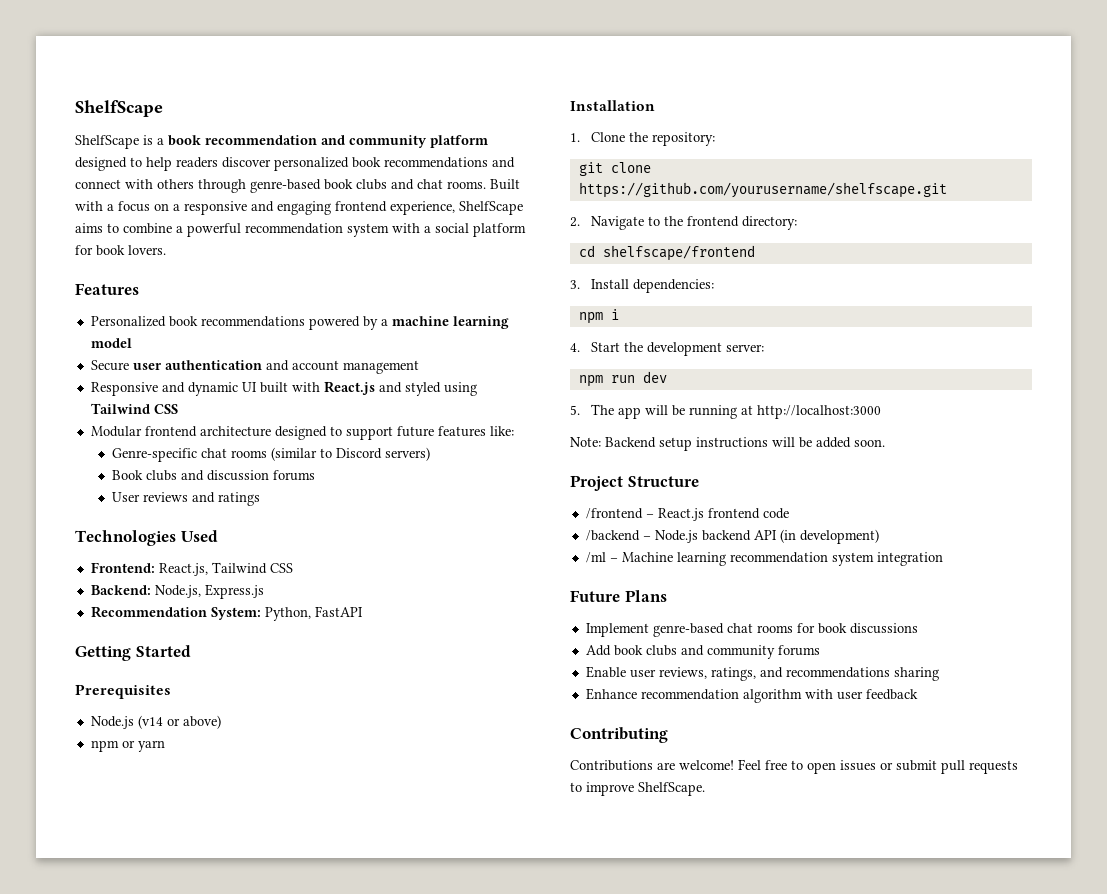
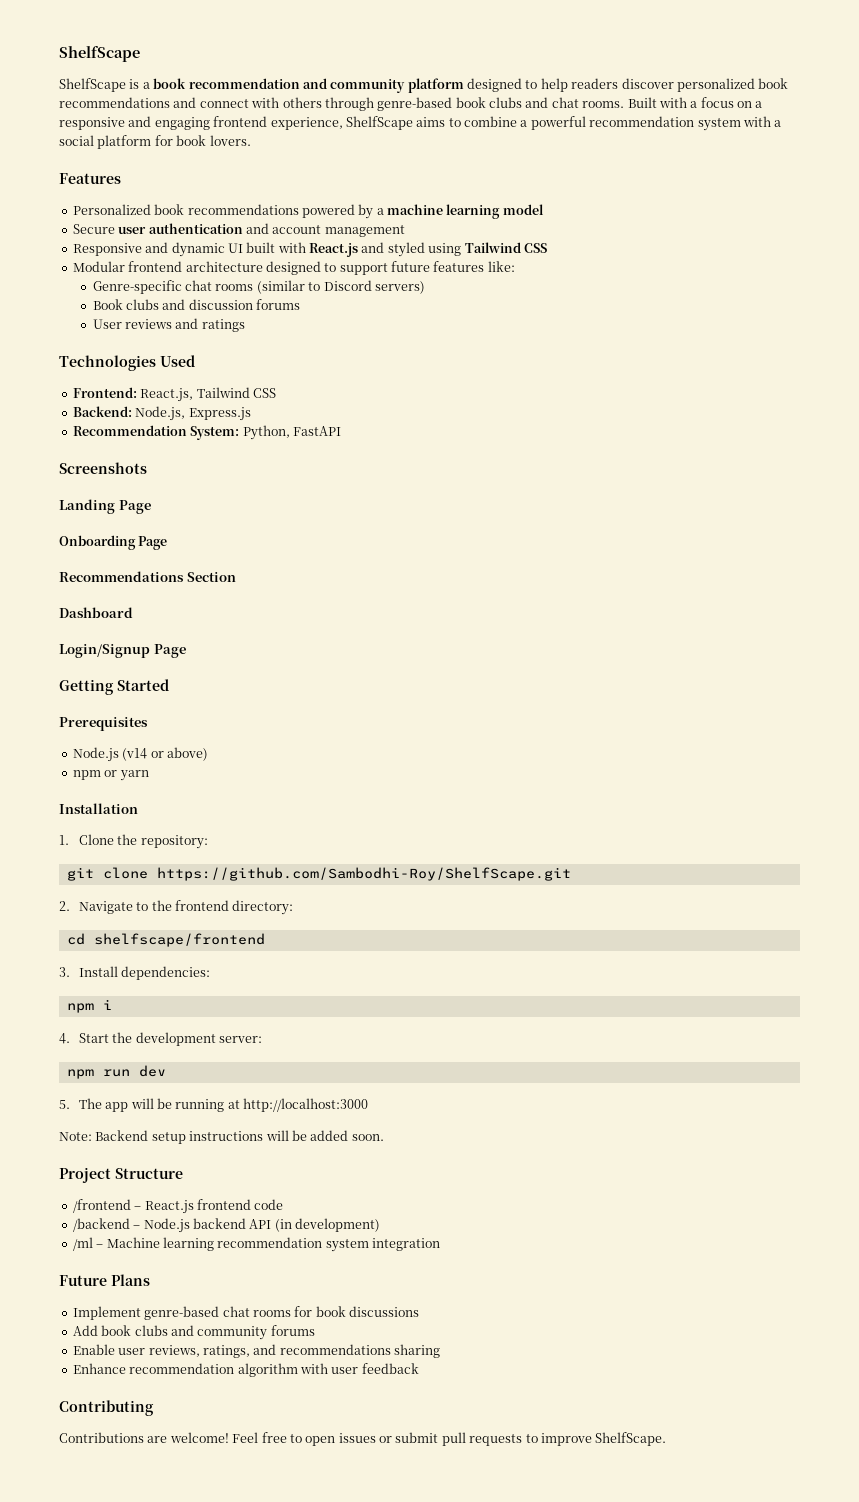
+ Screenshots
+ Landing Page
+ Onboarding Page
+ Recommendations Section
+ Dashboard
+ Login/Signup Page
- git clone https://github.com/yourusername/shelfscape.git
+ git clone https://github.com/Sambodhi-Roy/ShelfScape.git

